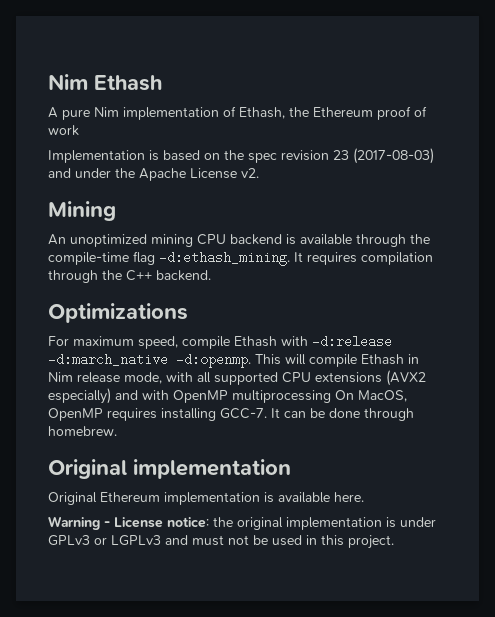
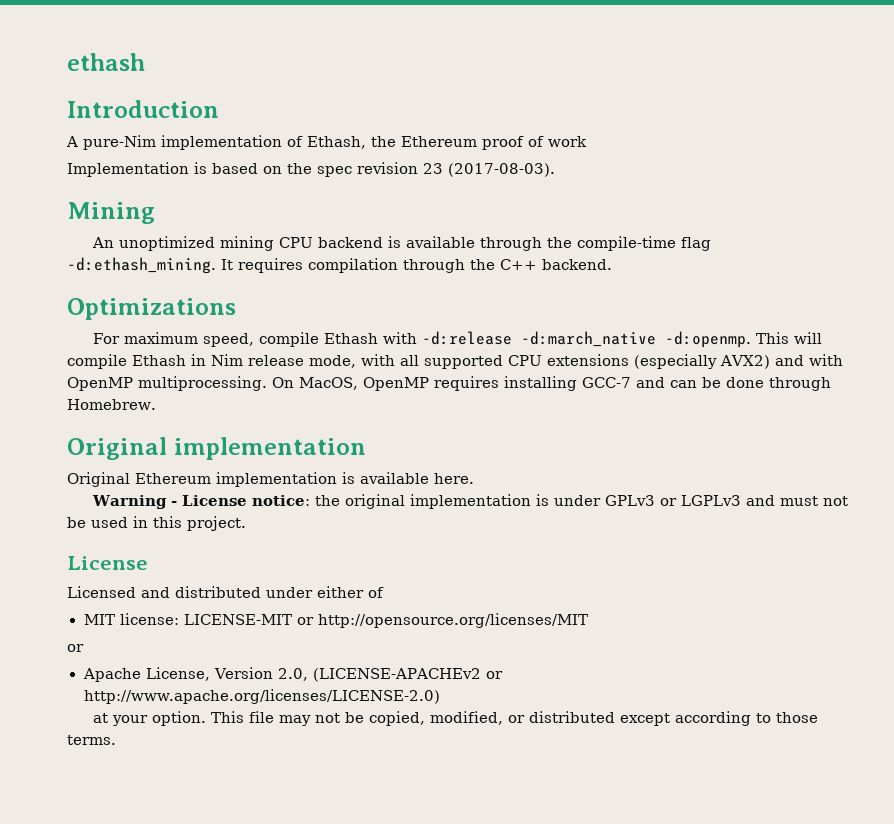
- Nim Ethash
+ ethash
+ Introduction
- A pure Nim implementation of Ethash, the Ethereum proof of work
+ A pure-Nim implementation of Ethash, the Ethereum proof of work
- Implementation is based on the spec revision 23 (2017-08-03) and under the Apache License v2.
+ Implementation is based on the spec revision 23 (2017-08-03).
- This will compile Ethash in Nim release mode, with all supported CPU extensions (AVX2 especially) and with OpenMP multiprocessing On MacOS, OpenMP requires installing GCC-7. It can be done through homebrew.
+ This will compile Ethash in Nim release mode, with all supported CPU extensions (especially AVX2) and with OpenMP multiprocessing. On MacOS, OpenMP requires installing GCC-7 and can be done through Homebrew.
  Warning - License notice: the original implementation is under GPLv3 or LGPLv3 and must not be used in this project.
+ License
+ Licensed and distributed under either of
+ MIT license: LICENSE-MIT or http://opensource.org/licenses/MIT
+ or
+ Apache License, Version 2.0, (LICENSE-APACHEv2 or http://www.apache.org/licenses/LICENSE-2.0)
+ at your option. This file may not be copied, modified, or distributed except according to those terms.

